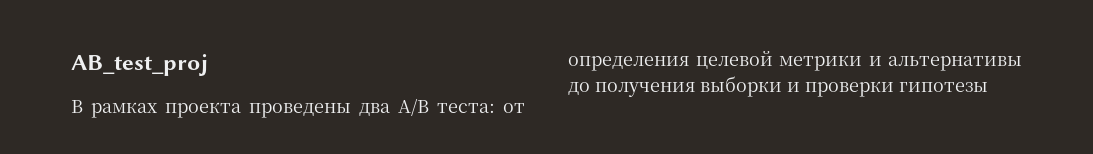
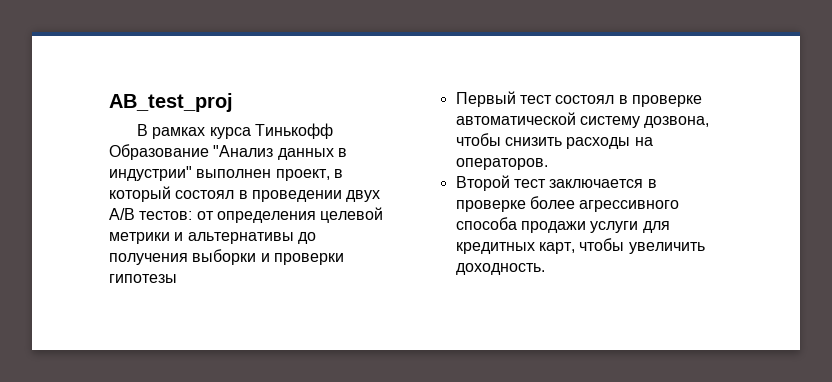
- В рамках проекта проведены два A/B теста: от определения целевой метрики и альтернативы до получения выборки и проверки гипотезы
+ В рамках курса Тинькофф Образование "Анализ данных в индустрии" выполнен проект, в который состоял в проведении двух A/B тестов: от определения целевой метрики и альтернативы до получения выборки и проверки гипотезы
+ Первый тест состоял в проверке автоматической систему дозвона, чтобы снизить расходы на операторов.
+ Второй тест заключается в проверке более агрессивного способа продажи услуги для кредитных карт, чтобы увеличить доходность.

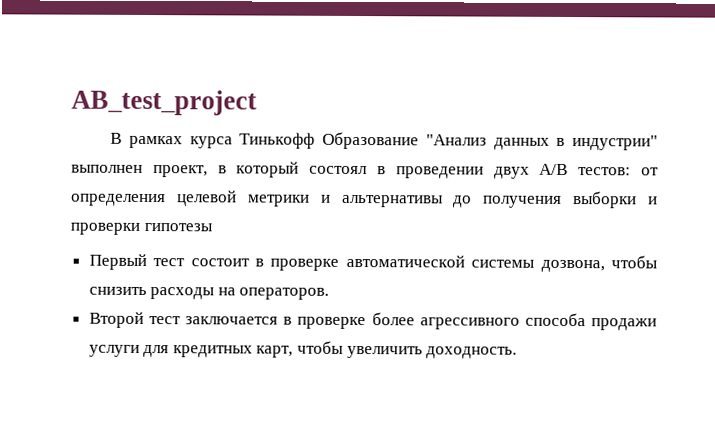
- AB_test_proj
+ AB_test_project
- Первый тест состоял в проверке автоматической систему дозвона, чтобы снизить расходы на операторов.
+ Первый тест состоит в проверке автоматической системы дозвона, чтобы снизить расходы на операторов.

